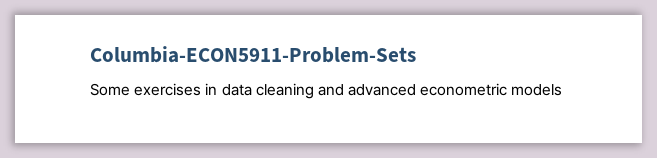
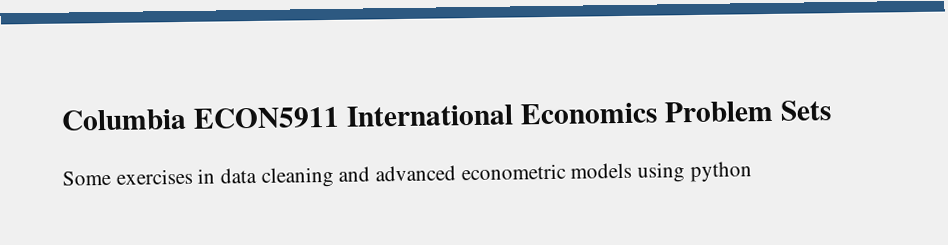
- Columbia-ECON5911-Problem-Sets
+ Columbia ECON5911 International Economics Problem Sets
- Some exercises in data cleaning and advanced econometric models
+ Some exercises in data cleaning and advanced econometric models using python

